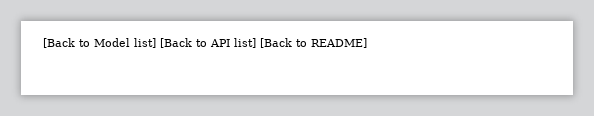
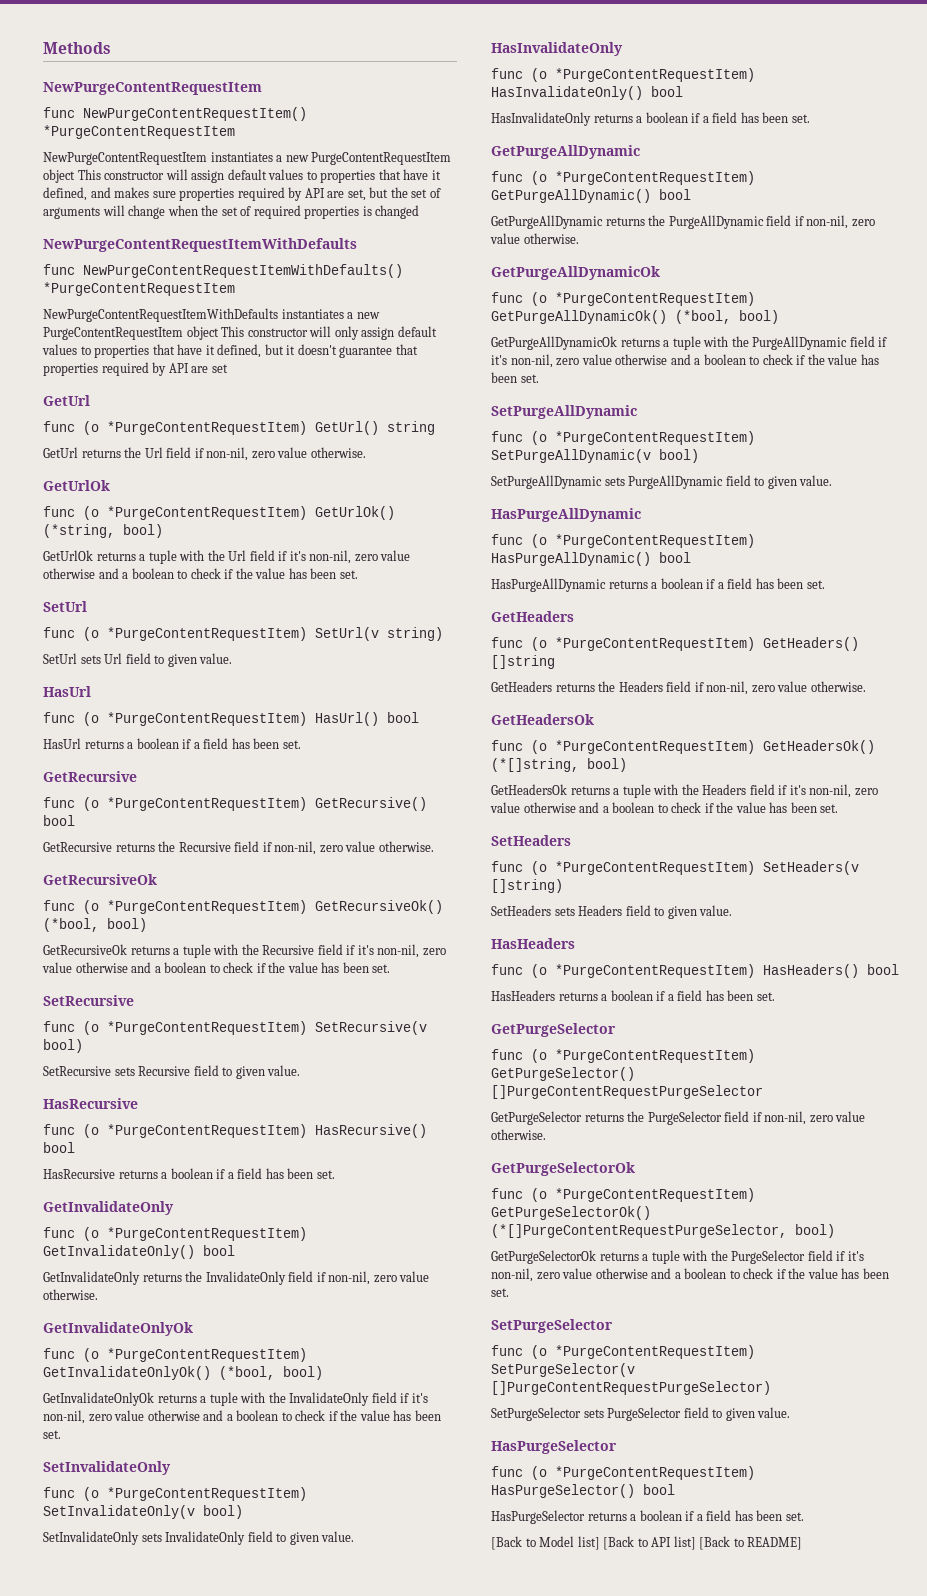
+ Methods
+ NewPurgeContentRequestItem
+ func NewPurgeContentRequestItem() *PurgeContentRequestItem
+ NewPurgeContentRequestItem instantiates a new PurgeContentRequestItem object This constructor will assign default values to properties that have it defined, and makes sure properties required by API are set, but the set of arguments will change when the set of required properties is changed
+ NewPurgeContentRequestItemWithDefaults
+ func NewPurgeContentRequestItemWithDefaults() *PurgeContentRequestItem
+ NewPurgeContentRequestItemWithDefaults instantiates a new PurgeContentRequestItem object This constructor will only assign default values to properties that have it defined, but it doesn't guarantee that properties required by API are set
+ GetUrl
+ func (o *PurgeContentRequestItem) GetUrl() string
+ GetUrl returns the Url field if non-nil, zero value otherwise.
+ GetUrlOk
+ func (o *PurgeContentRequestItem) GetUrlOk() (*string, bool)
+ GetUrlOk returns a tuple with the Url field if it's non-nil, zero value otherwise and a boolean to check if the value has been set.
+ SetUrl
+ func (o *PurgeContentRequestItem) SetUrl(v string)
+ SetUrl sets Url field to given value.
+ HasUrl
+ func (o *PurgeContentRequestItem) HasUrl() bool
+ HasUrl returns a boolean if a field has been set.
+ GetRecursive
+ func (o *PurgeContentRequestItem) GetRecursive() bool
+ GetRecursive returns the Recursive field if non-nil, zero value otherwise.
+ GetRecursiveOk
+ func (o *PurgeContentRequestItem) GetRecursiveOk() (*bool, bool)
+ GetRecursiveOk returns a tuple with the Recursive field if it's non-nil, zero value otherwise and a boolean to check if the value has been set.
+ SetRecursive
+ func (o *PurgeContentRequestItem) SetRecursive(v bool)
+ SetRecursive sets Recursive field to given value.
+ HasRecursive
+ func (o *PurgeContentRequestItem) HasRecursive() bool
+ HasRecursive returns a boolean if a field has been set.
+ GetInvalidateOnly
+ func (o *PurgeContentRequestItem) GetInvalidateOnly() bool
+ GetInvalidateOnly returns the InvalidateOnly field if non-nil, zero value otherwise.
+ GetInvalidateOnlyOk
+ func (o *PurgeContentRequestItem) GetInvalidateOnlyOk() (*bool, bool)
+ GetInvalidateOnlyOk returns a tuple with the InvalidateOnly field if it's non-nil, zero value otherwise and a boolean to check if the value has been set.
+ SetInvalidateOnly
+ func (o *PurgeContentRequestItem) SetInvalidateOnly(v bool)
+ SetInvalidateOnly sets InvalidateOnly field to given value.
+ HasInvalidateOnly
+ func (o *PurgeContentRequestItem) HasInvalidateOnly() bool
+ HasInvalidateOnly returns a boolean if a field has been set.
+ GetPurgeAllDynamic
+ func (o *PurgeContentRequestItem) GetPurgeAllDynamic() bool
+ GetPurgeAllDynamic returns the PurgeAllDynamic field if non-nil, zero value otherwise.
+ GetPurgeAllDynamicOk
+ func (o *PurgeContentRequestItem) GetPurgeAllDynamicOk() (*bool, bool)
+ GetPurgeAllDynamicOk returns a tuple with the PurgeAllDynamic field if it's non-nil, zero value otherwise and a boolean to check if the value has been set.
+ SetPurgeAllDynamic
+ func (o *PurgeContentRequestItem) SetPurgeAllDynamic(v bool)
+ SetPurgeAllDynamic sets PurgeAllDynamic field to given value.
+ HasPurgeAllDynamic
+ func (o *PurgeContentRequestItem) HasPurgeAllDynamic() bool
+ HasPurgeAllDynamic returns a boolean if a field has been set.
+ GetHeaders
+ func (o *PurgeContentRequestItem) GetHeaders() []string
+ GetHeaders returns the Headers field if non-nil, zero value otherwise.
+ GetHeadersOk
+ func (o *PurgeContentRequestItem) GetHeadersOk() (*[]string, bool)
+ GetHeadersOk returns a tuple with the Headers field if it's non-nil, zero value otherwise and a boolean to check if the value has been set.
+ SetHeaders
+ func (o *PurgeContentRequestItem) SetHeaders(v []string)
+ SetHeaders sets Headers field to given value.
+ HasHeaders
+ func (o *PurgeContentRequestItem) HasHeaders() bool
+ HasHeaders returns a boolean if a field has been set.
+ GetPurgeSelector
+ func (o *PurgeContentRequestItem) GetPurgeSelector() []PurgeContentRequestPurgeSelector
+ GetPurgeSelector returns the PurgeSelector field if non-nil, zero value otherwise.
+ GetPurgeSelectorOk
+ func (o *PurgeContentRequestItem) GetPurgeSelectorOk() (*[]PurgeContentRequestPurgeSelector, bool)
+ GetPurgeSelectorOk returns a tuple with the PurgeSelector field if it's non-nil, zero value otherwise and a boolean to check if the value has been set.
+ SetPurgeSelector
+ func (o *PurgeContentRequestItem) SetPurgeSelector(v []PurgeContentRequestPurgeSelector)
+ SetPurgeSelector sets PurgeSelector field to given value.
+ HasPurgeSelector
+ func (o *PurgeContentRequestItem) HasPurgeSelector() bool
+ HasPurgeSelector returns a boolean if a field has been set.

